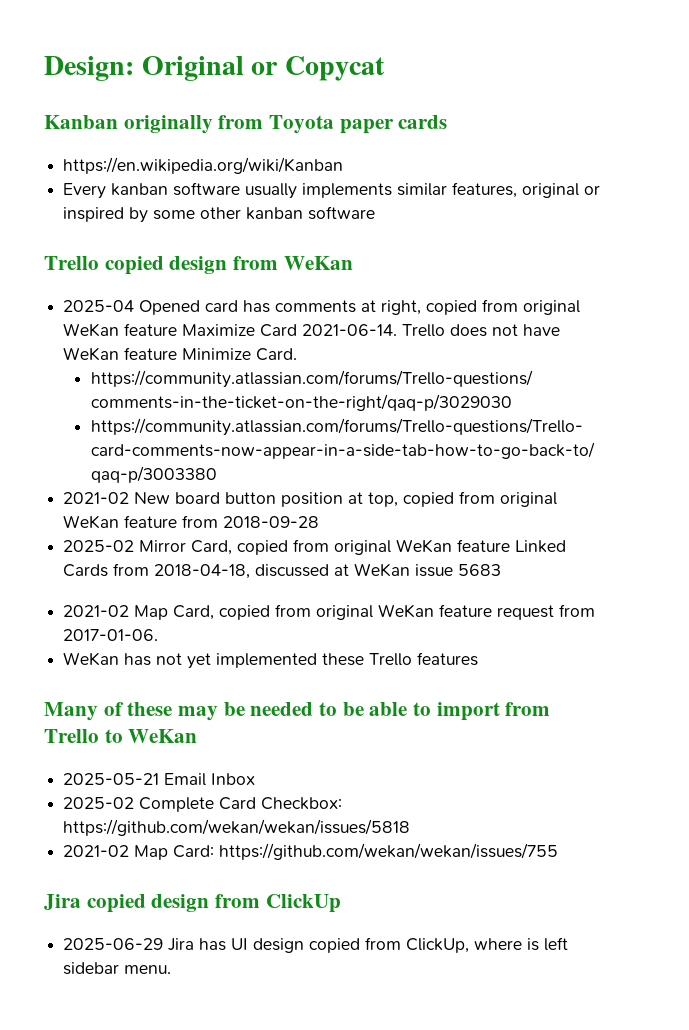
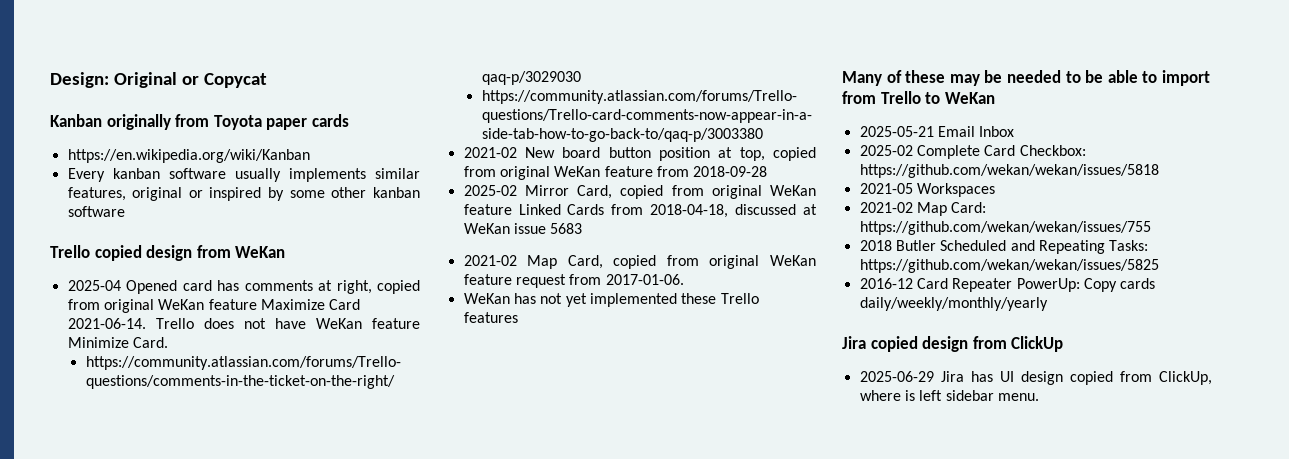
+ 2021-05 Workspaces
+ 2018 Butler Scheduled and Repeating Tasks: https://github.com/wekan/wekan/issues/5825
+ 2016-12 Card Repeater PowerUp: Copy cards daily/weekly/monthly/yearly

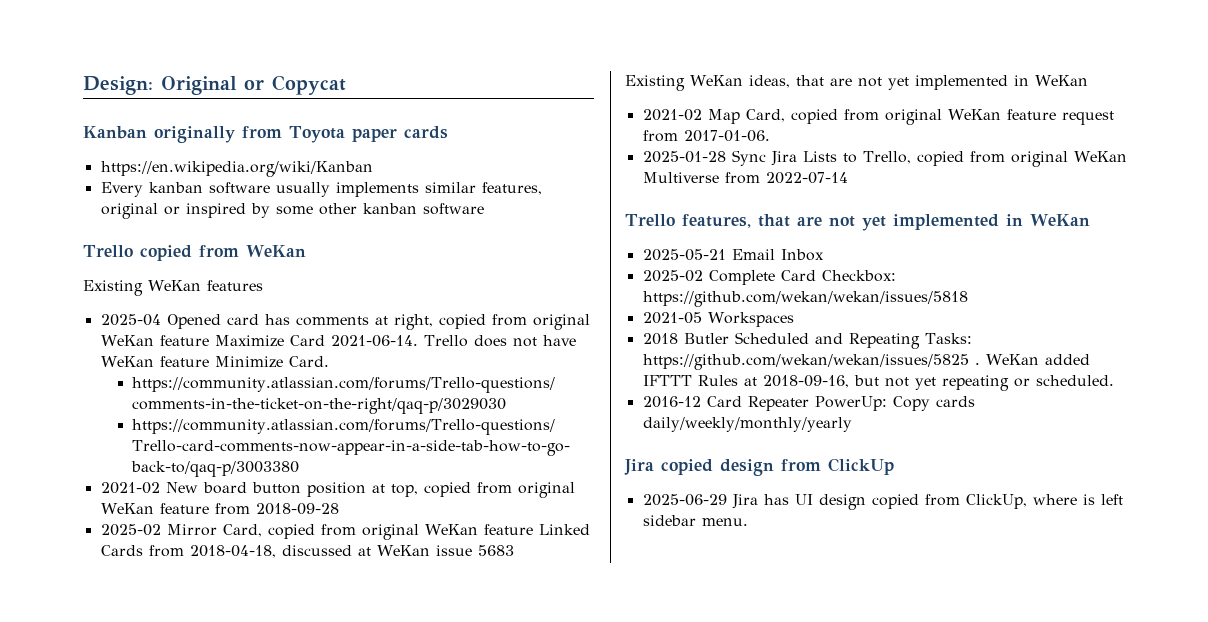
- Trello copied design from WeKan
+ Trello copied from WeKan
+ Existing WeKan features
+ Existing WeKan ideas, that are not yet implemented in WeKan
- WeKan has not yet implemented these Trello features
- Many of these may be needed to be able to import from Trello to WeKan
+ 2025-01-28 Sync Jira Lists to Trello, copied from original WeKan Multiverse from 2022-07-14
+ Trello features, that are not yet implemented in WeKan
- 2021-02 Map Card: https://github.com/wekan/wekan/issues/755
- 2018 Butler Scheduled and Repeating Tasks: https://github.com/wekan/wekan/issues/5825
+ 2018 Butler Scheduled and Repeating Tasks: https://github.com/wekan/wekan/issues/5825 . WeKan added IFTTT Rules at 2018-09-16, but not yet repeating or scheduled.

